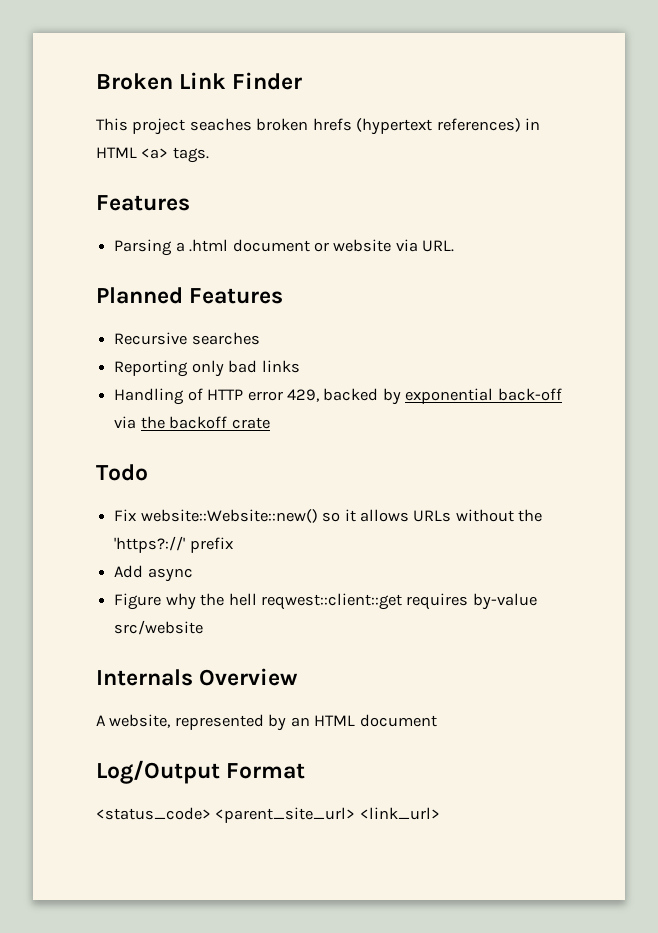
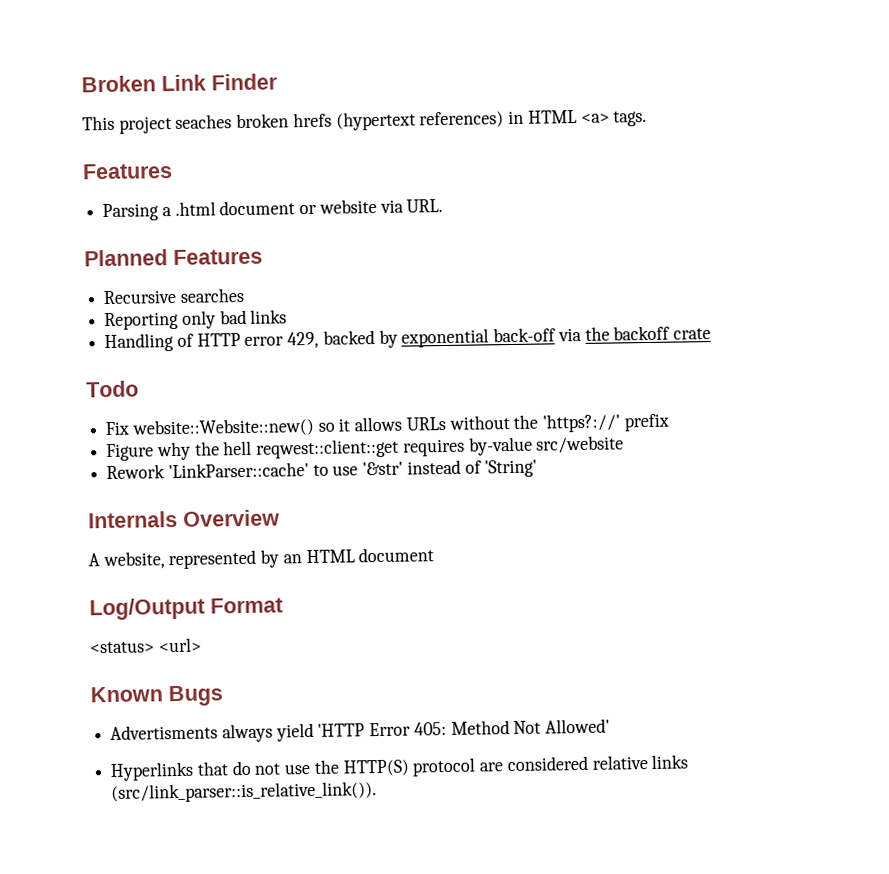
- Add async
+ Rework 'LinkParser::cache' to use '&str' instead of 'String'
- <status_code> <parent_site_url> <link_url>
+ <status> <url>
+ Known Bugs
+ Advertisments always yield 'HTTP Error 405: Method Not Allowed'
+ Hyperlinks that do not use the HTTP(S) protocol are considered relative links (src/link_parser::is_relative_link()).

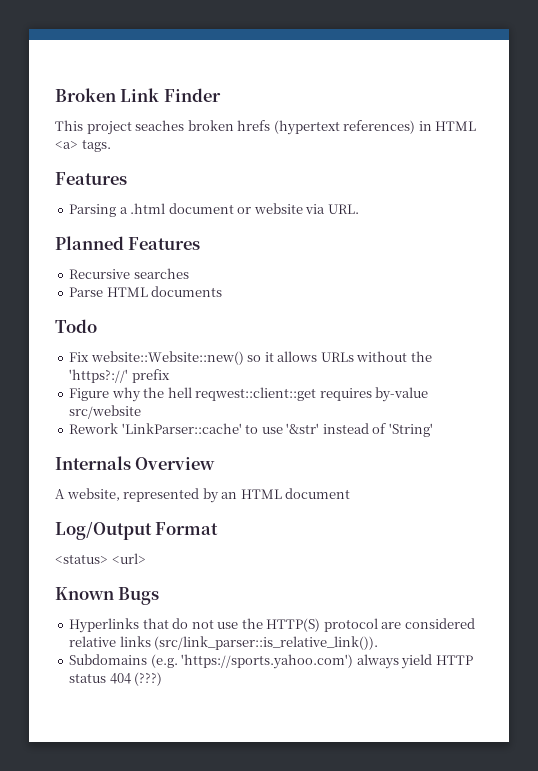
- Reporting only bad links
- Handling of HTTP error 429, backed by exponential back-off via the backoff crate
+ Parse HTML documents
- Advertisments always yield 'HTTP Error 405: Method Not Allowed'
+ Subdomains (e.g. 'https://sports.yahoo.com') always yield HTTP status 404 (???)

